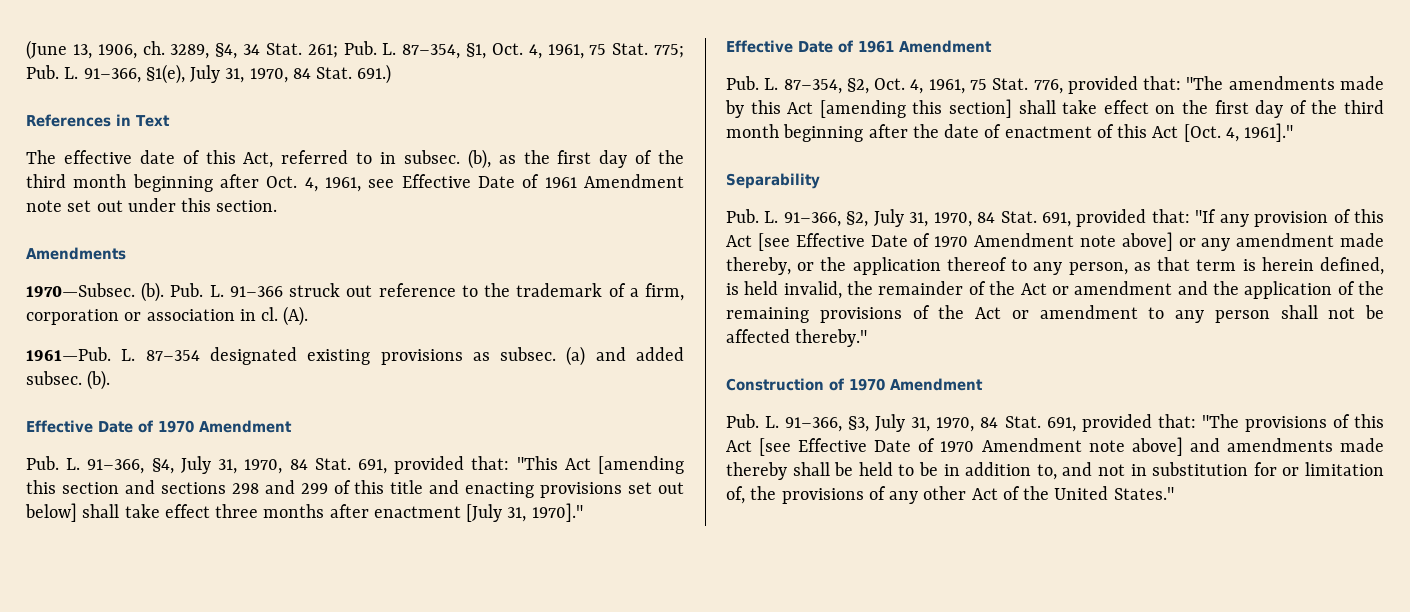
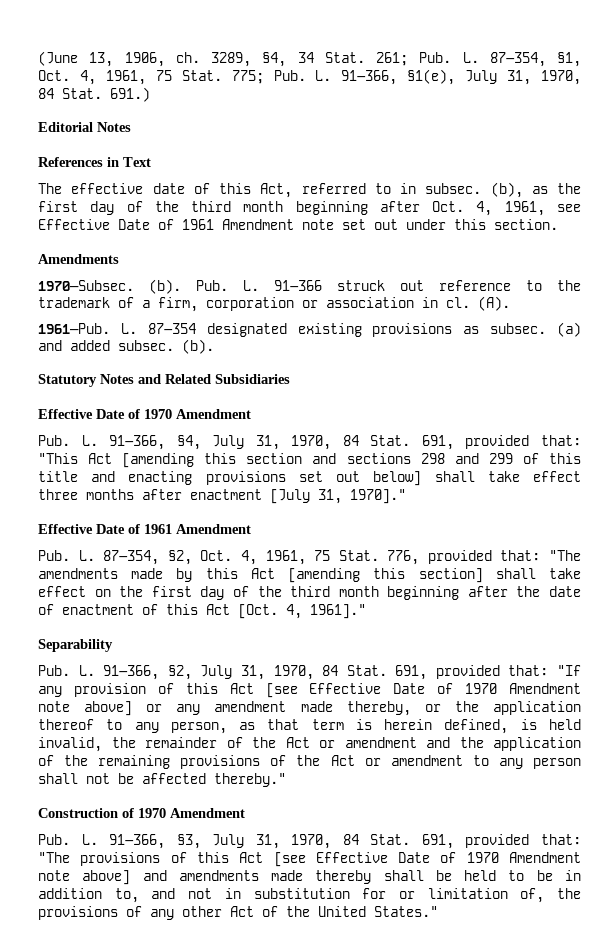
+ Editorial Notes
+ Statutory Notes and Related Subsidiaries

